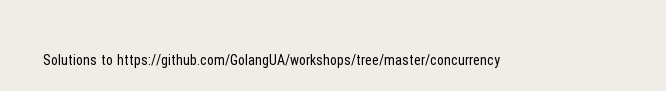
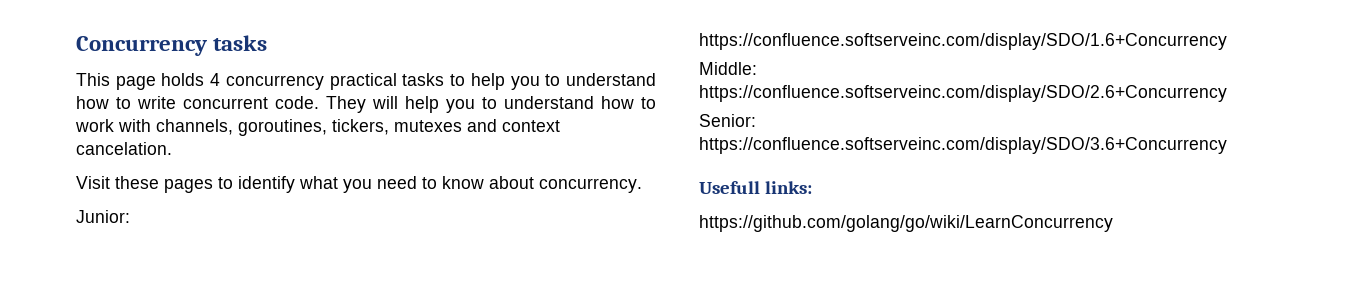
- Solutions to https://github.com/GolangUA/workshops/tree/master/concurrency
+ Concurrency tasks
+ This page holds 4 concurrency practical tasks to help you to understand how to write concurrent code. They will help you to understand how to work with channels, goroutines, tickers, mutexes and context cancelation.
+ Visit these pages to identify what you need to know about concurrency.
+ Junior: https://confluence.softserveinc.com/display/SDO/1.6+Concurrency
+ Middle: https://confluence.softserveinc.com/display/SDO/2.6+Concurrency
+ Senior: https://confluence.softserveinc.com/display/SDO/3.6+Concurrency
+ Usefull links:
+ https://github.com/golang/go/wiki/LearnConcurrency

